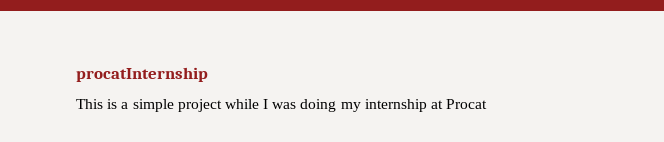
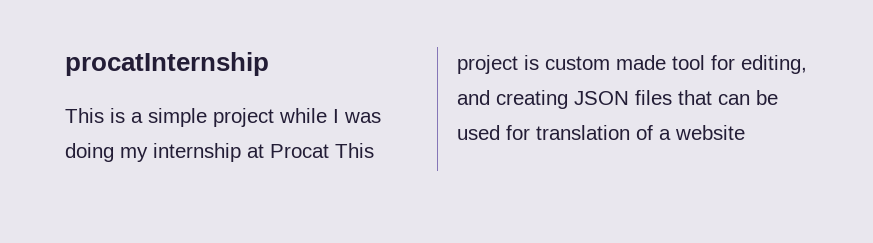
- This is a simple project while I was doing my internship at Procat
+ This is a simple project while I was doing my internship at Procat This project is custom made tool for editing, and creating JSON files that can be used for translation of a website

